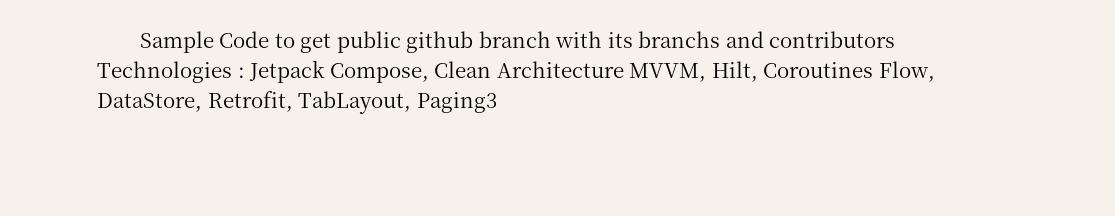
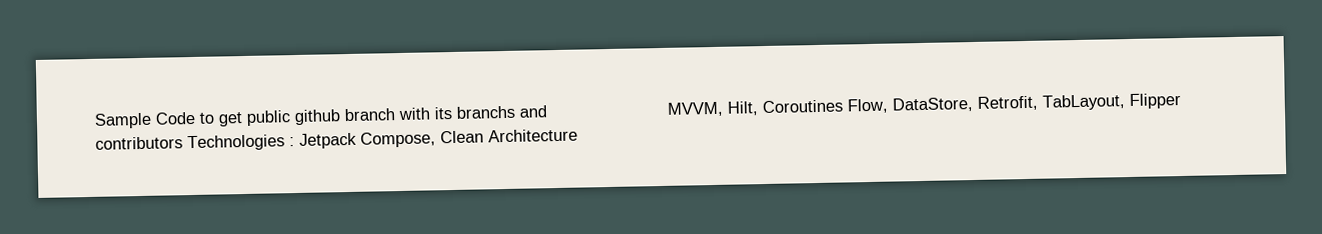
- Sample Code to get public github branch with its branchs and contributors Technologies : Jetpack Compose, Clean Architecture MVVM, Hilt, Coroutines Flow, DataStore, Retrofit, TabLayout, Paging3
+ Sample Code to get public github branch with its branchs and contributors Technologies : Jetpack Compose, Clean Architecture MVVM, Hilt, Coroutines Flow, DataStore, Retrofit, TabLayout, Flipper

